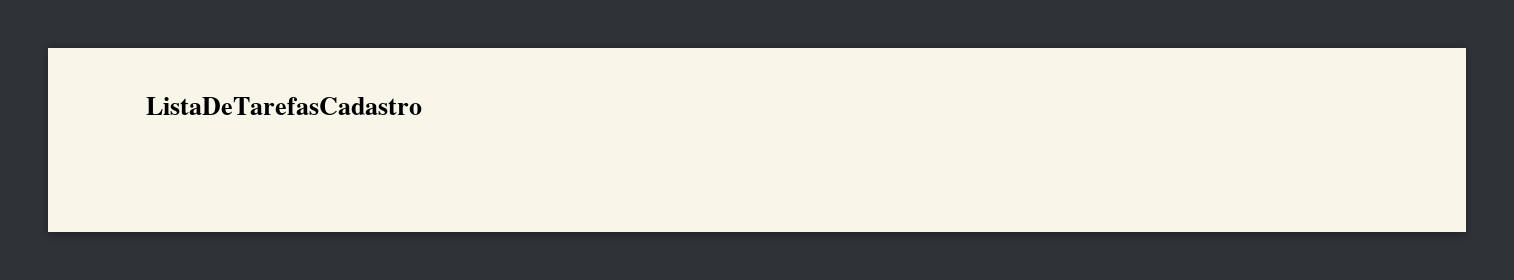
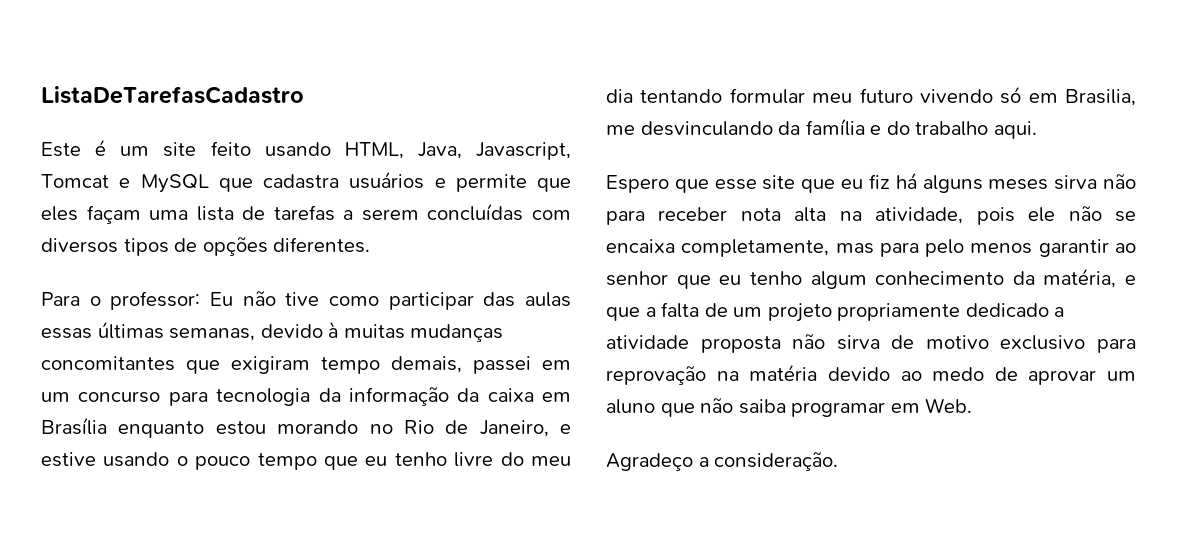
+ Este é um site feito usando HTML, Java, Javascript, Tomcat e MySQL que cadastra usuários e permite que eles façam uma lista de tarefas a serem concluídas com diversos tipos de opções diferentes.
+ Para o professor: Eu não tive como participar das aulas essas últimas semanas, devido à muitas mudanças concomitantes que exigiram tempo demais, passei em um concurso para tecnologia da informação da caixa em Brasília enquanto estou morando no Rio de Janeiro, e estive usando o pouco tempo que eu tenho livre do meu dia tentando formular meu futuro vivendo só em Brasilia, me desvinculando da família e do trabalho aqui.
+ Espero que esse site que eu fiz há alguns meses sirva não para receber nota alta na atividade, pois ele não se encaixa completamente, mas para pelo menos garantir ao senhor que eu tenho algum conhecimento da matéria, e que a falta de um projeto propriamente dedicado a atividade proposta não sirva de motivo exclusivo para reprovação na matéria devido ao medo de aprovar um aluno que não saiba programar em Web.
+ Agradeço a consideração.

